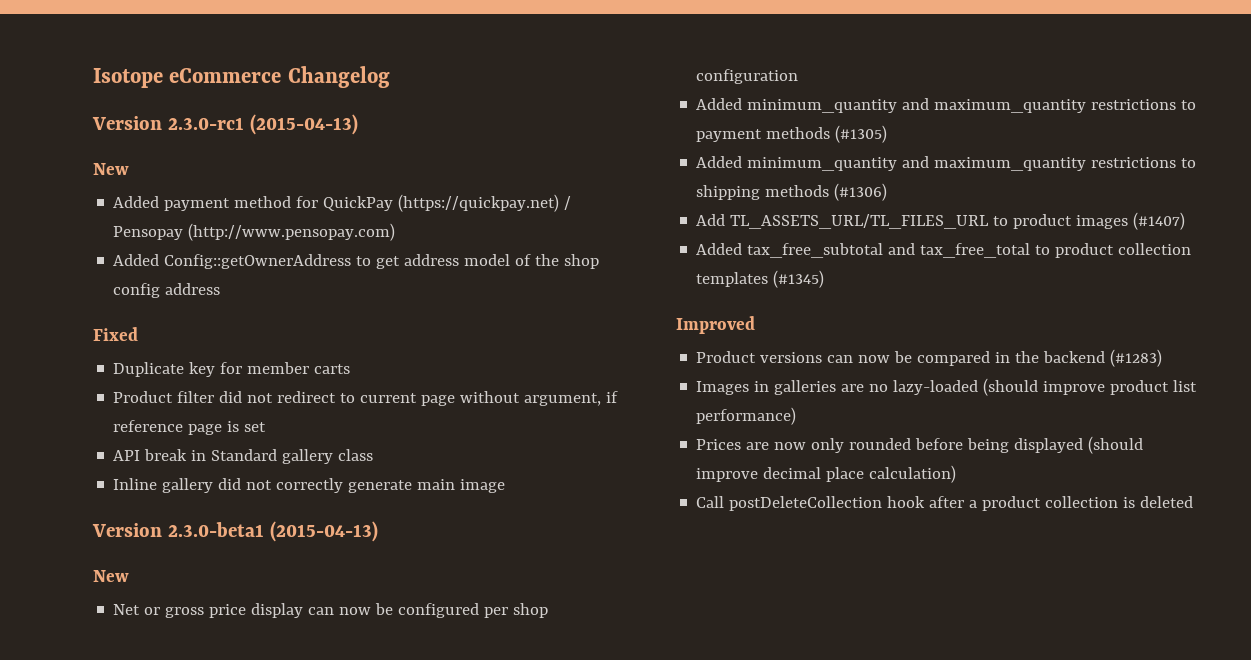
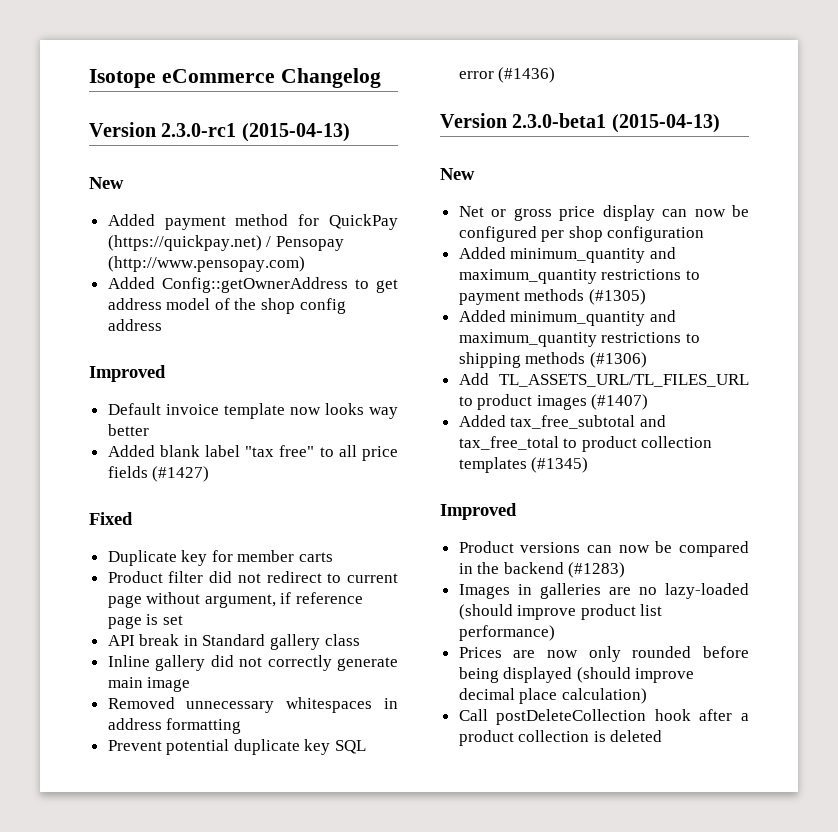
  Added Config::getOwnerAddress to get address model of the shop config address
+ Improved
+ Default invoice template now looks way better
+ Added blank label "tax free" to all price fields (#1427)
+ Removed unnecessary whitespaces in address formatting
+ Prevent potential duplicate key SQL error (#1436)

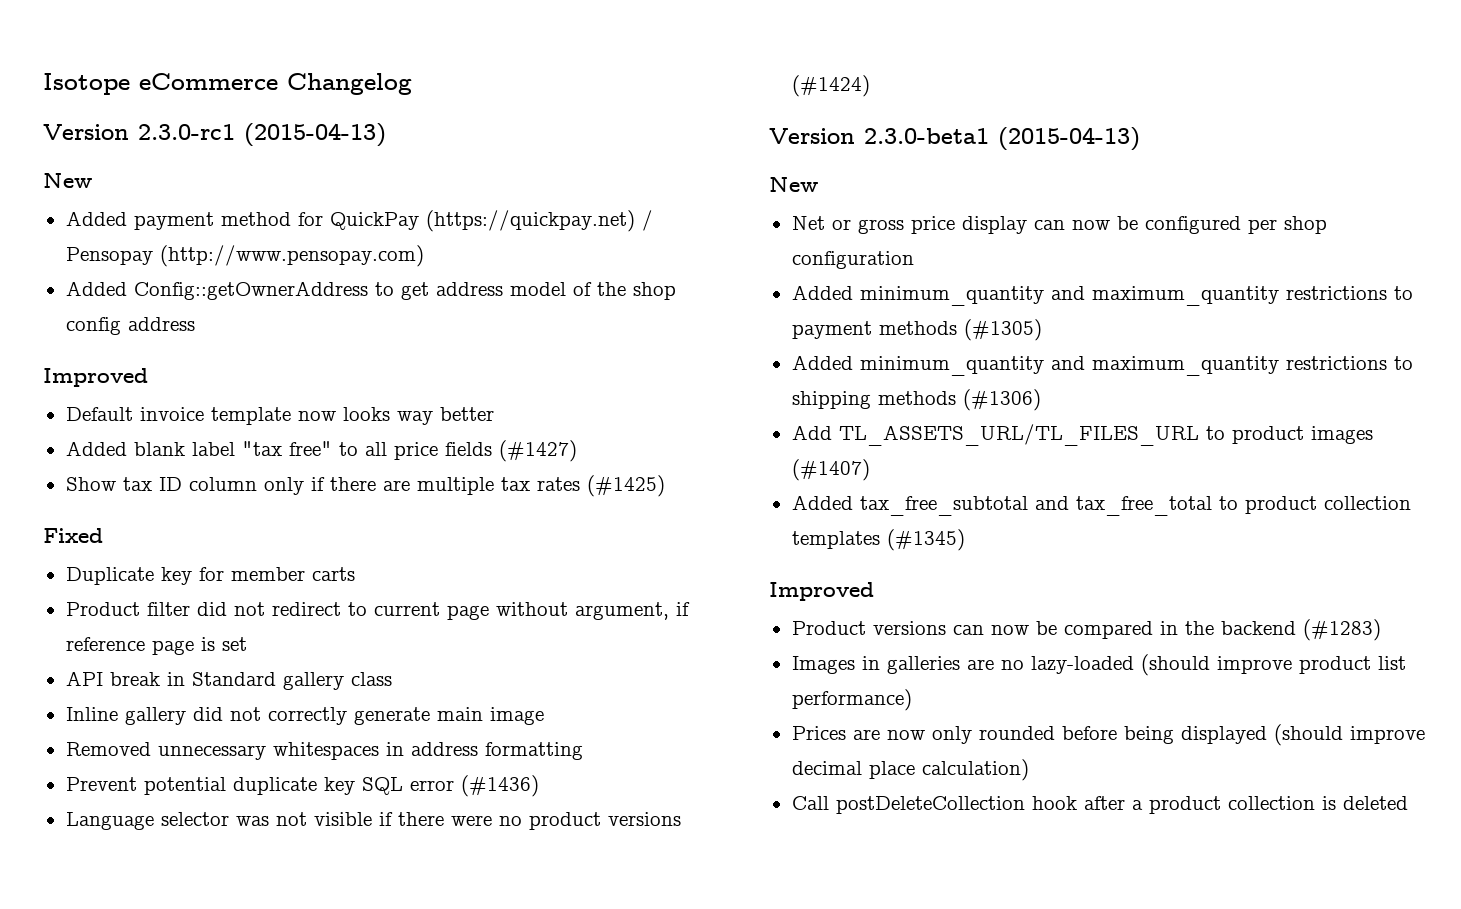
+ Show tax ID column only if there are multiple tax rates (#1425)
+ Language selector was not visible if there were no product versions (#1424)

